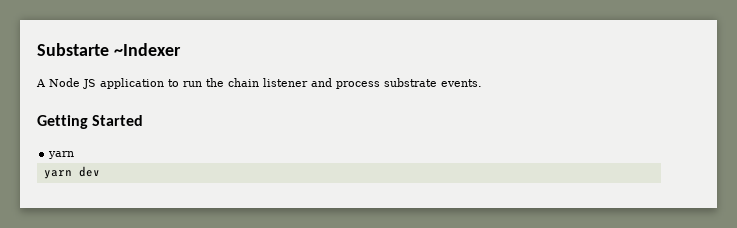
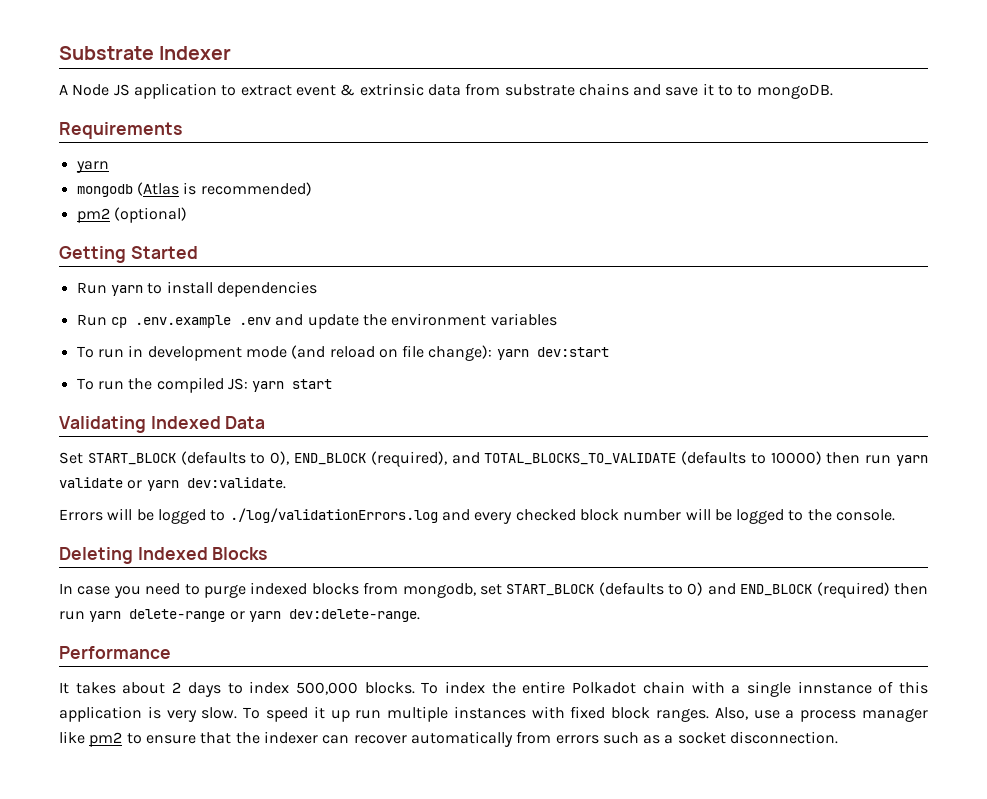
- Substarte ~Indexer
+ Substrate Indexer
- A Node JS application to run the chain listener and process substrate events.
+ A Node JS application to extract event & extrinsic data from substrate chains and save it to to mongoDB.
+ Requirements
+ yarn
+ mongodb (Atlas is recommended)
+ pm2 (optional)
  Getting Started
- yarn
- yarn dev
+ Run yarn to install dependencies
+ Run cp .env.example .env and update the environment variables
+ To run in development mode (and reload on file change): yarn dev:start
+ To run the compiled JS: yarn start
+ Validating Indexed Data
+ Set START_BLOCK (defaults to 0), END_BLOCK (required), and TOTAL_BLOCKS_TO_VALIDATE (defaults to 10000) then run yarn validate or yarn dev:validate.
+ Errors will be logged to ./log/validationErrors.log and every checked block number will be logged to the console.
+ Deleting Indexed Blocks
+ In case you need to purge indexed blocks from mongodb, set START_BLOCK (defaults to 0) and END_BLOCK (required) then run yarn delete-range or yarn dev:delete-range.
+ Performance
+ It takes about 2 days to index 500,000 blocks. To index the entire Polkadot chain with a single innstance of this application is very slow. To speed it up run multiple instances with fixed block ranges. Also, use a process manager like pm2 to ensure that the indexer can recover automatically from errors such as a socket disconnection.

